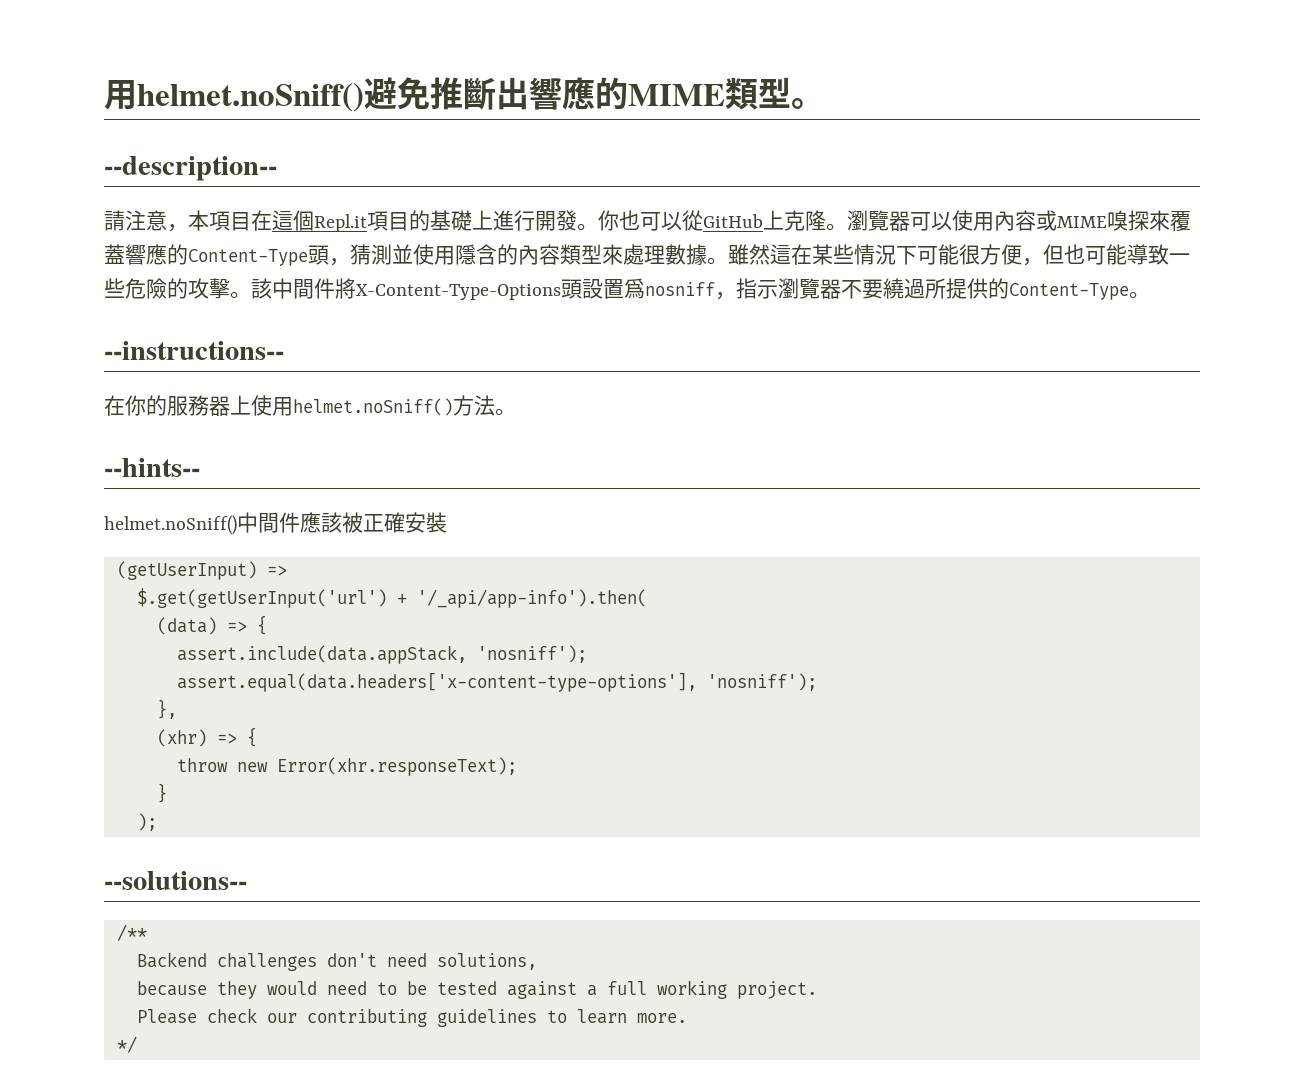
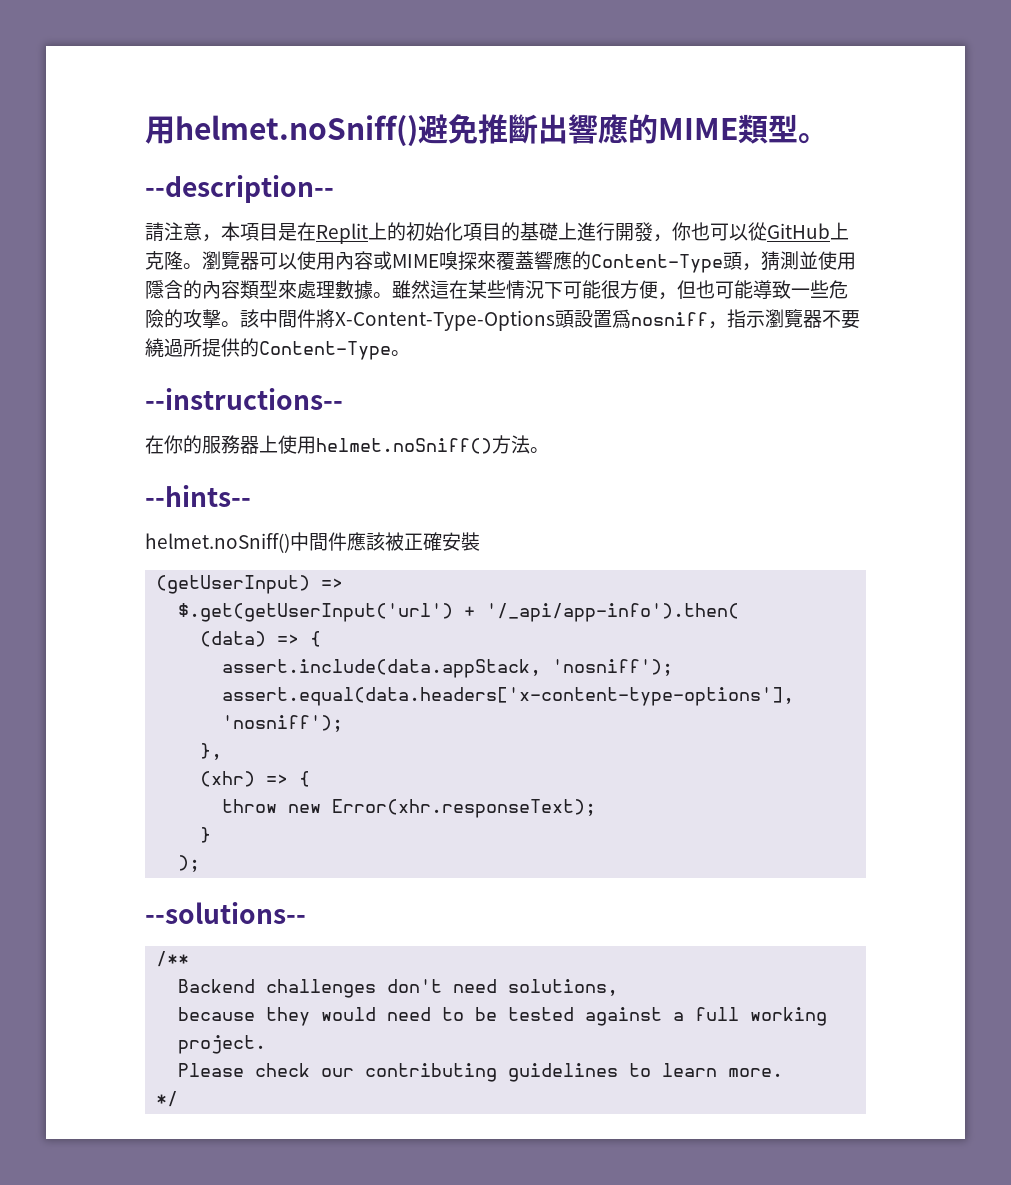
- 請注意，本項目在這個Repl.it項目的基礎上進行開發。你也可以從GitHub上克隆。
+ 請注意，本項目是在Replit上的初始化項目的基礎上進行開發，你也可以從GitHub上克隆。

